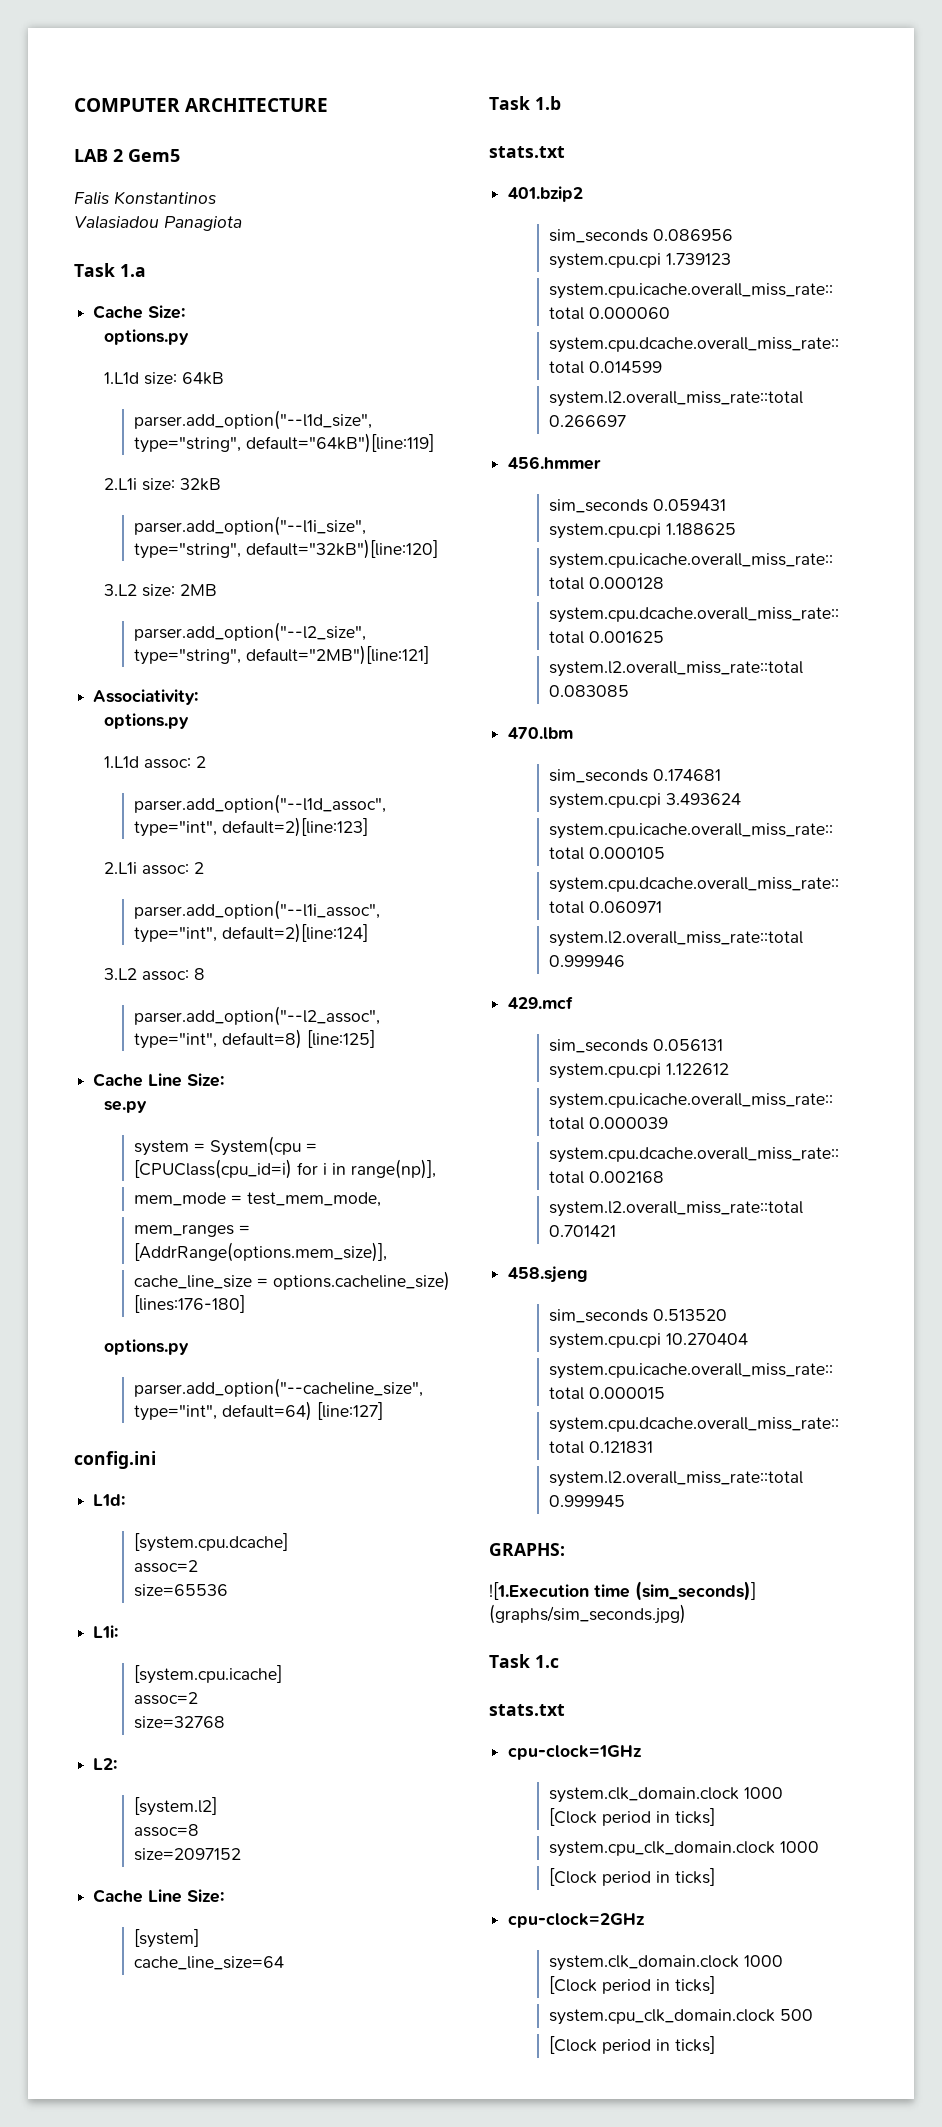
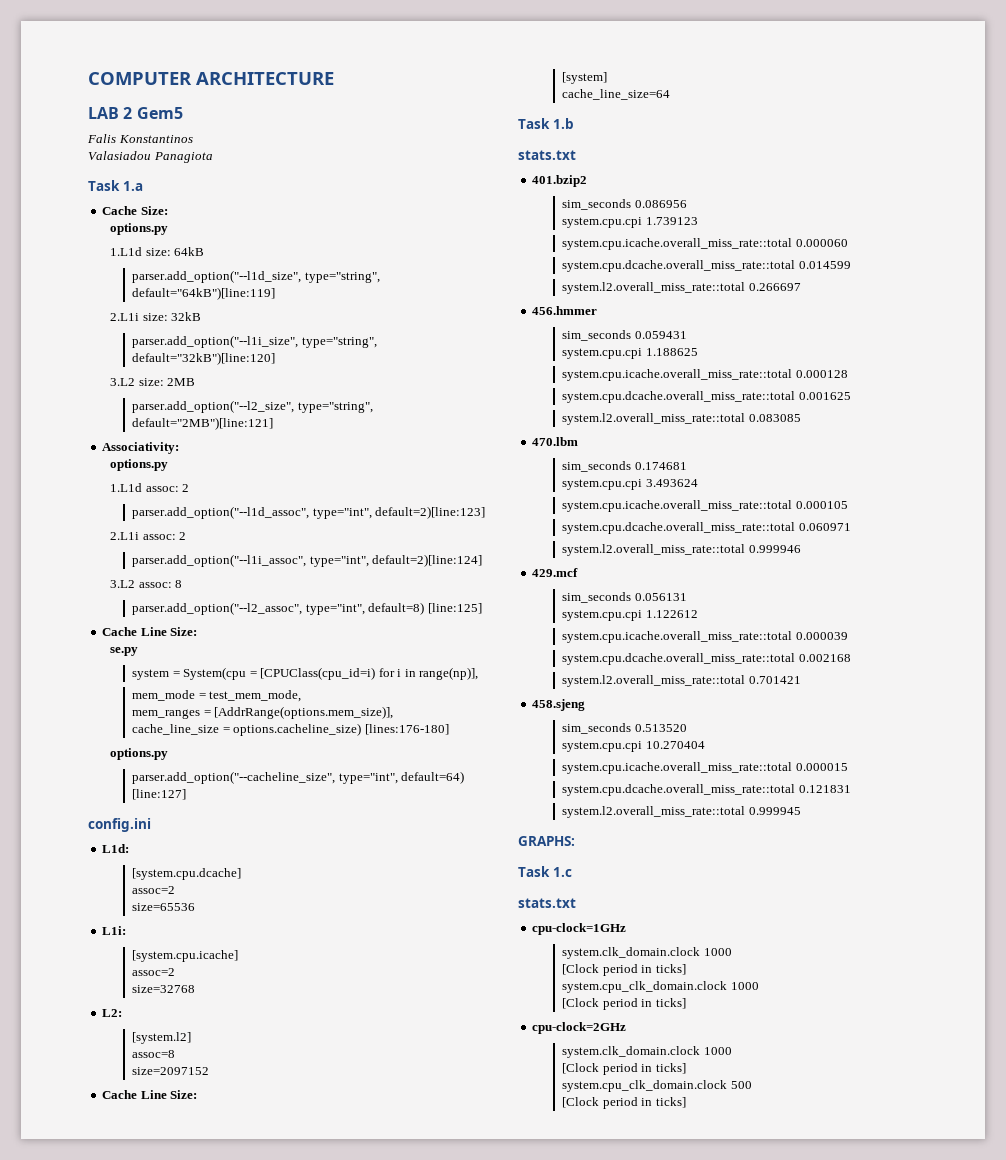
- ![1.Execution time (sim_seconds)] (graphs/sim_seconds.jpg)

